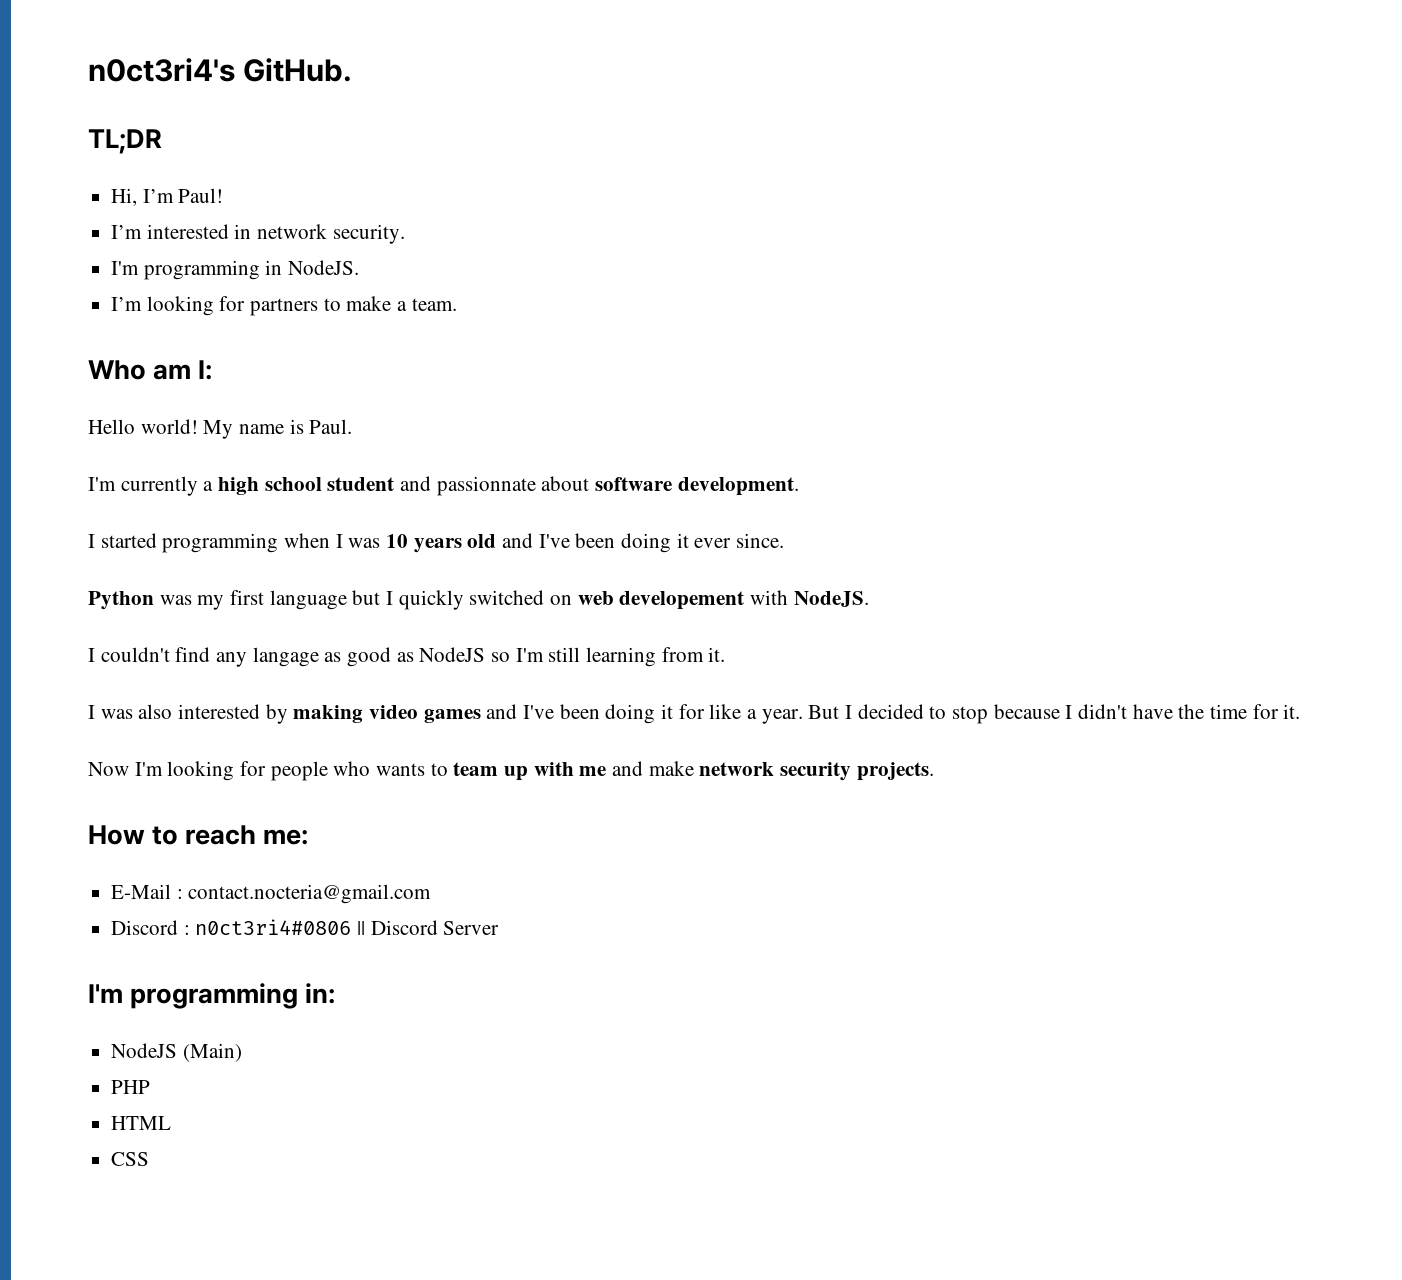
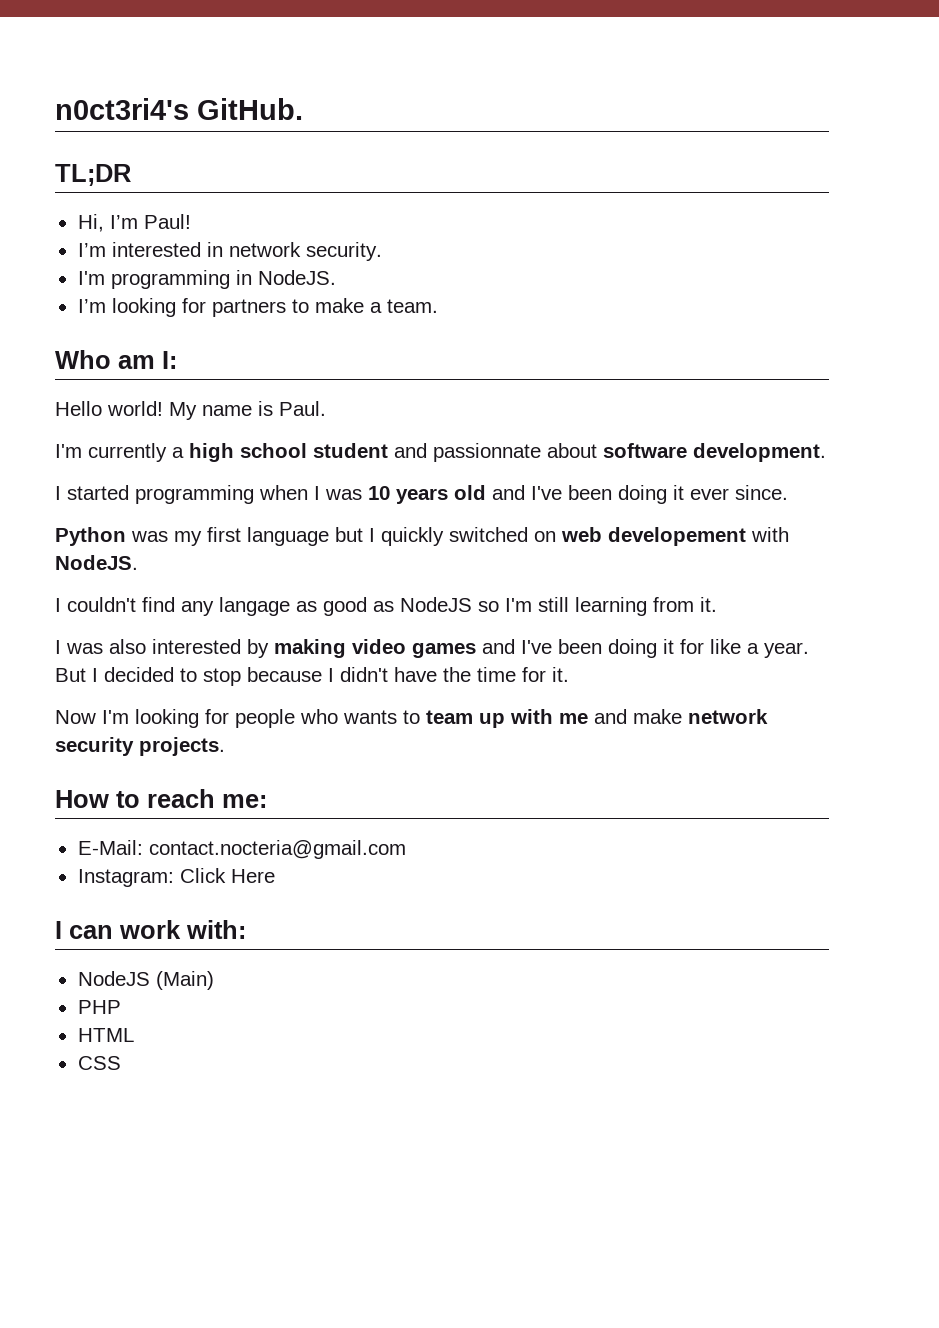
- E-Mail : contact.nocteria@gmail.com
+ E-Mail: contact.nocteria@gmail.com
- Discord : n0ct3ri4#0806 || Discord Server
- I'm programming in:
+ Instagram: Click Here
+ I can work with:

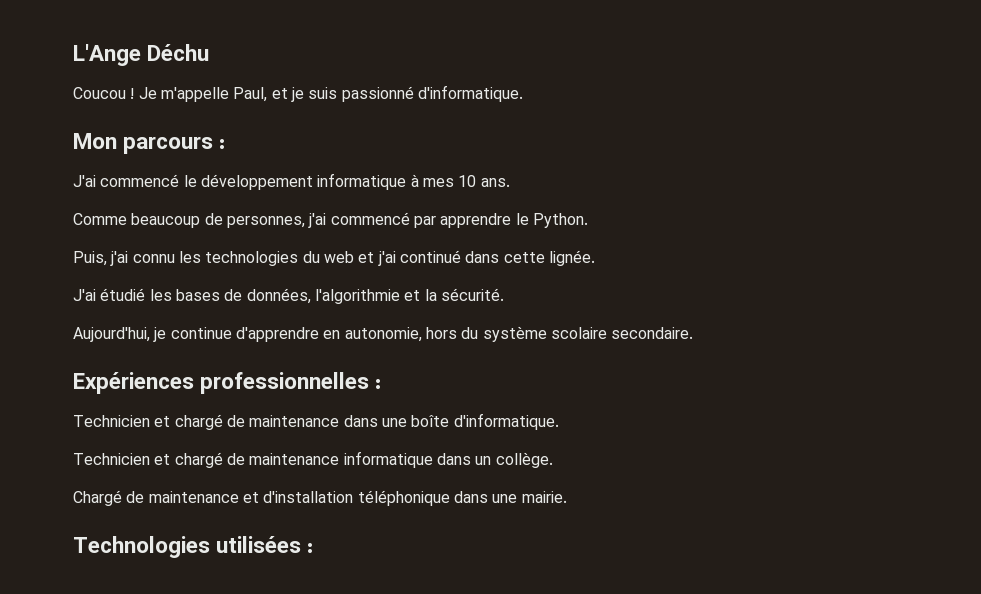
- n0ct3ri4's GitHub.
- TL;DR
- Hi, I’m Paul!
- I’m interested in network security.
- I'm programming in NodeJS.
- I’m looking for partners to make a team.
- Who am I:
- Hello world! My name is Paul.
- I'm currently a high school student and passionnate about software development.
- I started programming when I was 10 years old and I've been doing it ever since.
- Python was my first language but I quickly switched on web developement with NodeJS.
- I couldn't find any langage as good as NodeJS so I'm still learning from it.
- I was also interested by making video games and I've been doing it for like a year. But I decided to stop because I didn't have the time for it.
- Now I'm looking for people who wants to team up with me and make network security projects.
- How to reach me:
- E-Mail: contact.nocteria@gmail.com
- Instagram: Click Here
- I can work with:
- NodeJS (Main)
- PHP
- HTML
- CSS
+ L'Ange Déchu
+ Coucou ! Je m'appelle Paul, et je suis passionné d'informatique.
+ Mon parcours :
+ J'ai commencé le développement informatique à mes 10 ans.
+ Comme beaucoup de personnes, j'ai commencé par apprendre le Python.
+ Puis, j'ai connu les technologies du web et j'ai continué dans cette lignée.
+ J'ai étudié les bases de données, l'algorithmie et la sécurité.
+ Aujourd'hui, je continue d'apprendre en autonomie, hors du système scolaire secondaire.
+ Expériences professionnelles :
+ Technicien et chargé de maintenance dans une boîte d'informatique.
+ Technicien et chargé de maintenance informatique dans un collège.
+ Chargé de maintenance et d'installation téléphonique dans une mairie.
+ Technologies utilisées :

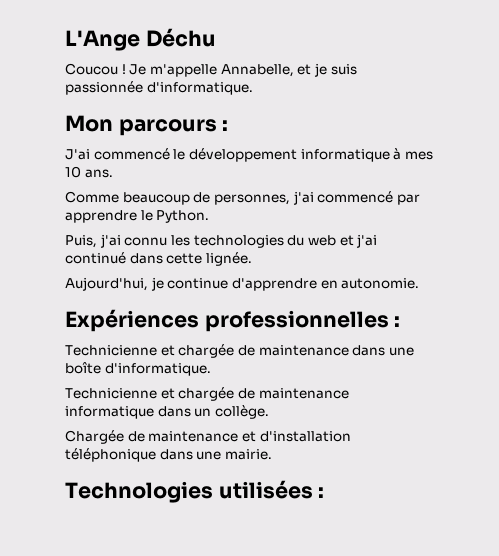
- Je m'appelle Paul, et je suis passionné d'informatique.
+ Je m'appelle Annabelle, et je suis passionnée d'informatique.
- J'ai étudié les bases de données, l'algorithmie et la sécurité.
- Aujourd'hui, je continue d'apprendre en autonomie, hors du système scolaire secondaire.
+ Aujourd'hui, je continue d'apprendre en autonomie.
- Technicien et chargé de maintenance dans une boîte d'informatique.
+ Technicienne et chargée de maintenance dans une boîte d'informatique.
- Technicien et chargé de maintenance informatique dans un collège.
+ Technicienne et chargée de maintenance informatique dans un collège.
- Chargé de maintenance et d'installation téléphonique dans une mairie.
+ Chargée de maintenance et d'installation téléphonique dans une mairie.

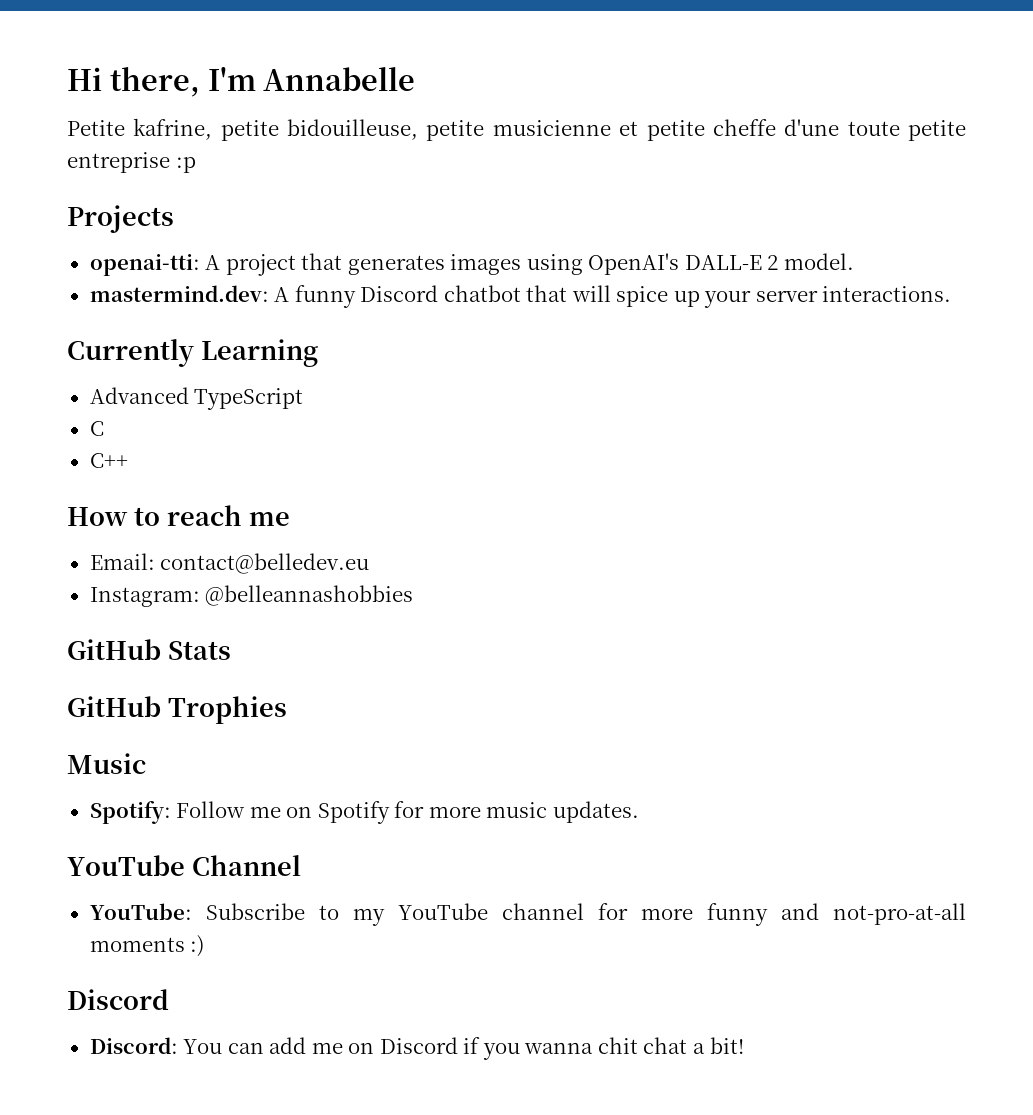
- L'Ange Déchu
- Coucou ! Je m'appelle Annabelle, et je suis passionnée d'informatique.
- Mon parcours :
- J'ai commencé le développement informatique à mes 10 ans.
- Comme beaucoup de personnes, j'ai commencé par apprendre le Python.
- Puis, j'ai connu les technologies du web et j'ai continué dans cette lignée.
- Aujourd'hui, je continue d'apprendre en autonomie.
- Expériences professionnelles :
- Technicienne et chargée de maintenance dans une boîte d'informatique.
- Technicienne et chargée de maintenance informatique dans un collège.
- Chargée de maintenance et d'installation téléphonique dans une mairie.
- Technologies utilisées :
+ Hi there, I'm Annabelle
+ Petite kafrine, petite bidouilleuse, petite musicienne et petite cheffe d'une toute petite entreprise :p
+ Projects
+ openai-tti: A project that generates images using OpenAI's DALL-E 2 model.
+ mastermind.dev: A funny Discord chatbot that will spice up your server interactions.
+ Currently Learning
+ Advanced TypeScript
+ C
+ C++
+ How to reach me
+ Email: contact@belledev.eu
+ Instagram: @belleannashobbies
+ GitHub Stats
+ GitHub Trophies
+ Music
+ Spotify: Follow me on Spotify for more music updates.
+ YouTube Channel
+ YouTube: Subscribe to my YouTube channel for more funny and not-pro-at-all moments :)
+ Discord
+ Discord: You can add me on Discord if you wanna chit chat a bit!

